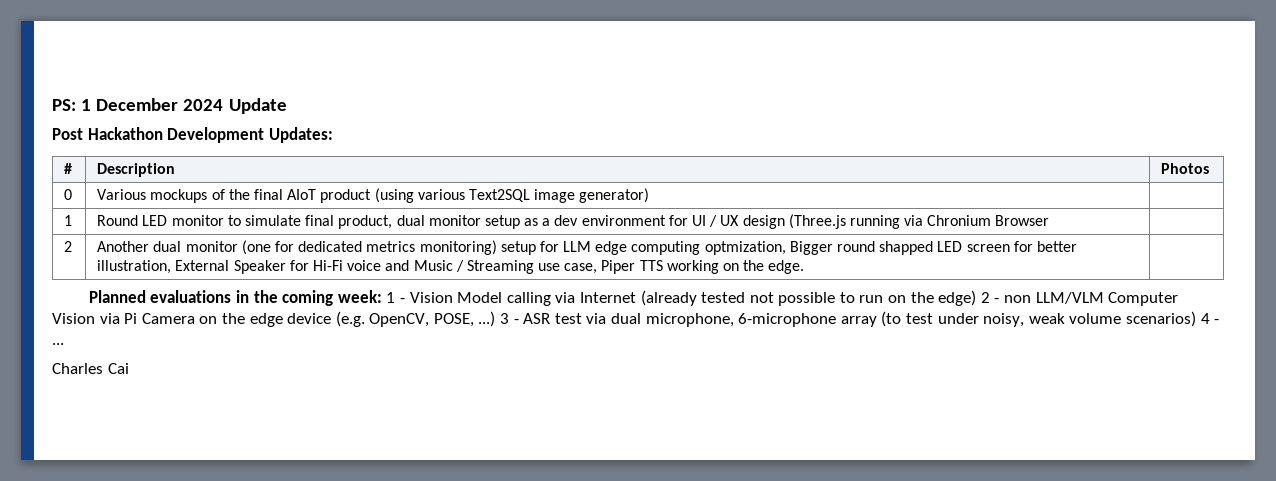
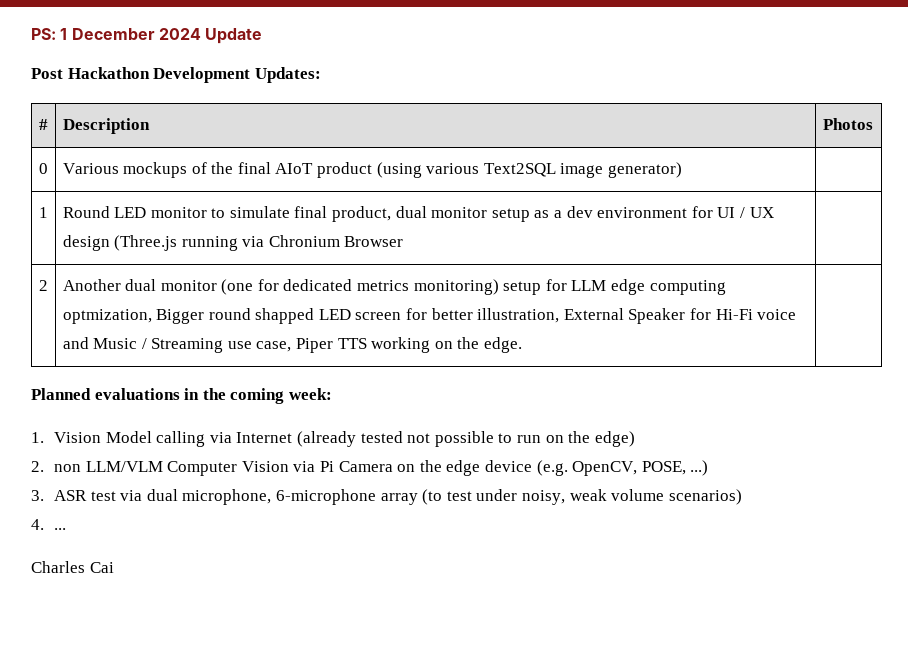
- Planned evaluations in the coming week: 1 - Vision Model calling via Internet (already tested not possible to run on the edge) 2 - non LLM/VLM Computer Vision via Pi Camera on the edge device (e.g. OpenCV, POSE, ...) 3 - ASR test via dual microphone, 6-microphone array (to test under noisy, weak volume scenarios) 4 - ...
+ Planned evaluations in the coming week:
+ 1. Vision Model calling via Internet (already tested not possible to run on the edge)
+ 2. non LLM/VLM Computer Vision via Pi Camera on the edge device (e.g. OpenCV, POSE, ...)
+ 3. ASR test via dual microphone, 6-microphone array (to test under noisy, weak volume scenarios)
+ 4. ...

